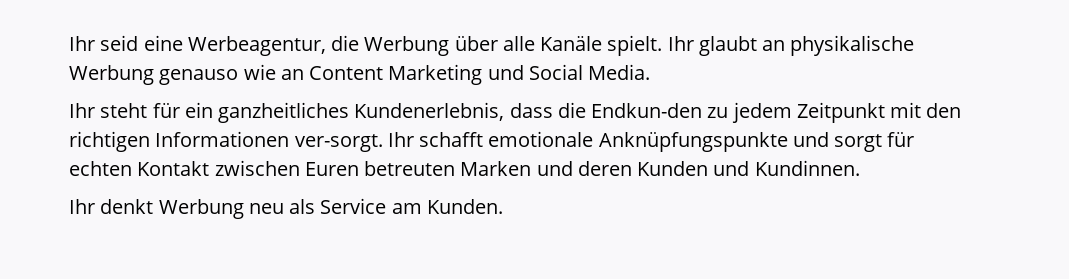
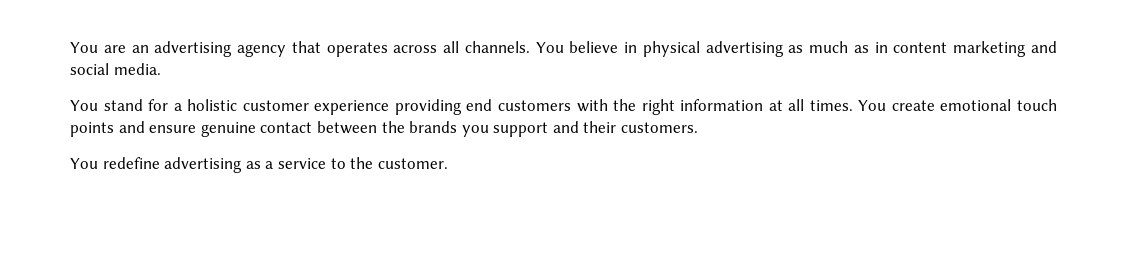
- Ihr seid eine Werbeagentur, die Werbung über alle Kanäle spielt. Ihr glaubt an physikalische Werbung genauso wie an Content Marketing und Social Media.
- Ihr steht für ein ganzheitliches Kundenerlebnis, dass die Endkun-den zu jedem Zeitpunkt mit den richtigen Informationen ver-sorgt. Ihr schafft emotionale Anknüpfungspunkte und sorgt für echten Kontakt zwischen Euren betreuten Marken und deren Kunden und Kundinnen.
- Ihr denkt Werbung neu als Service am Kunden.
+ You are an advertising agency that operates across all channels. You believe in physical advertising as much as in content marketing and social media.
+ You stand for a holistic customer experience providing end customers with the right information at all times. You create emotional touch points and ensure genuine contact between the brands you support and their customers.
+ You redefine advertising as a service to the customer.

